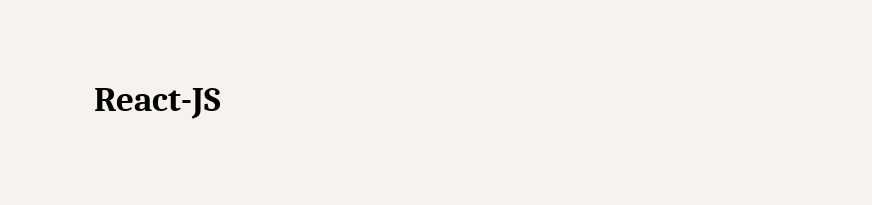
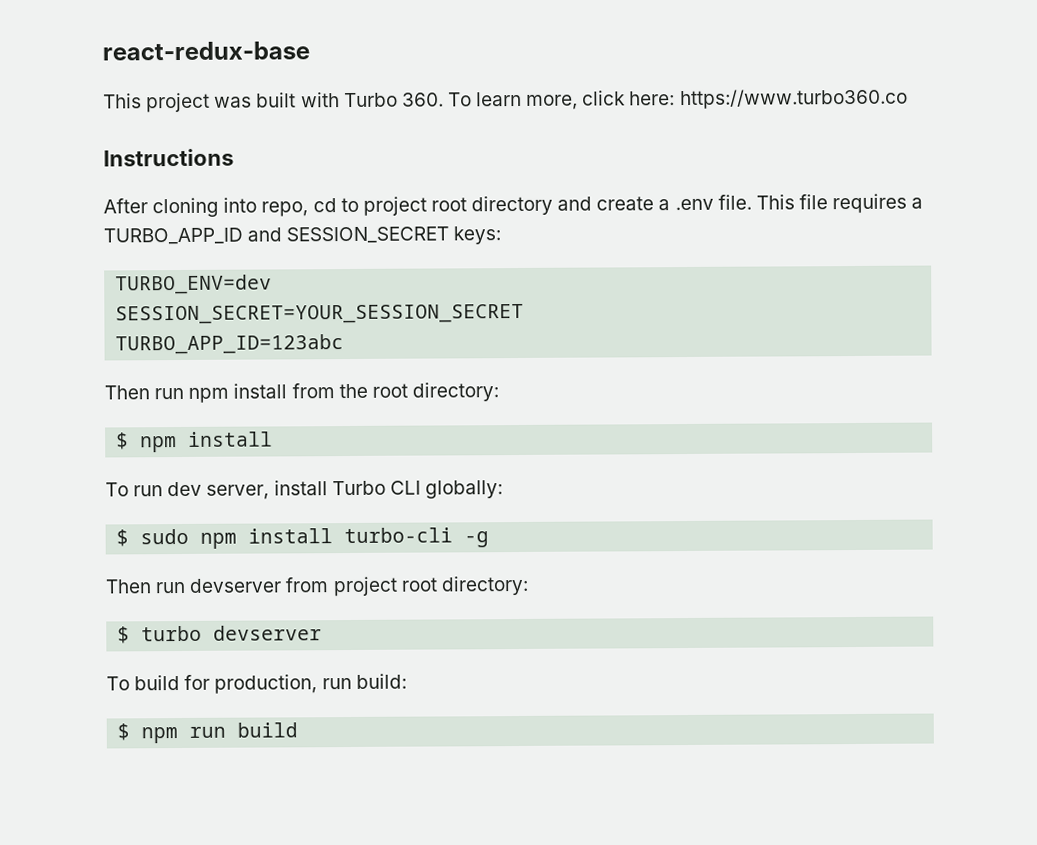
- React-JS
+ react-redux-base
+ This project was built with Turbo 360. To learn more, click here: https://www.turbo360.co
+ Instructions
+ After cloning into repo, cd to project root directory and create a .env file. This file requires a TURBO_APP_ID and SESSION_SECRET keys:
+ TURBO_ENV=dev
+ SESSION_SECRET=YOUR_SESSION_SECRET
+ TURBO_APP_ID=123abc
+ Then run npm install from the root directory:
+ $ npm install
+ To run dev server, install Turbo CLI globally:
+ $ sudo npm install turbo-cli -g
+ Then run devserver from project root directory:
+ $ turbo devserver
+ To build for production, run build:
+ $ npm run build

